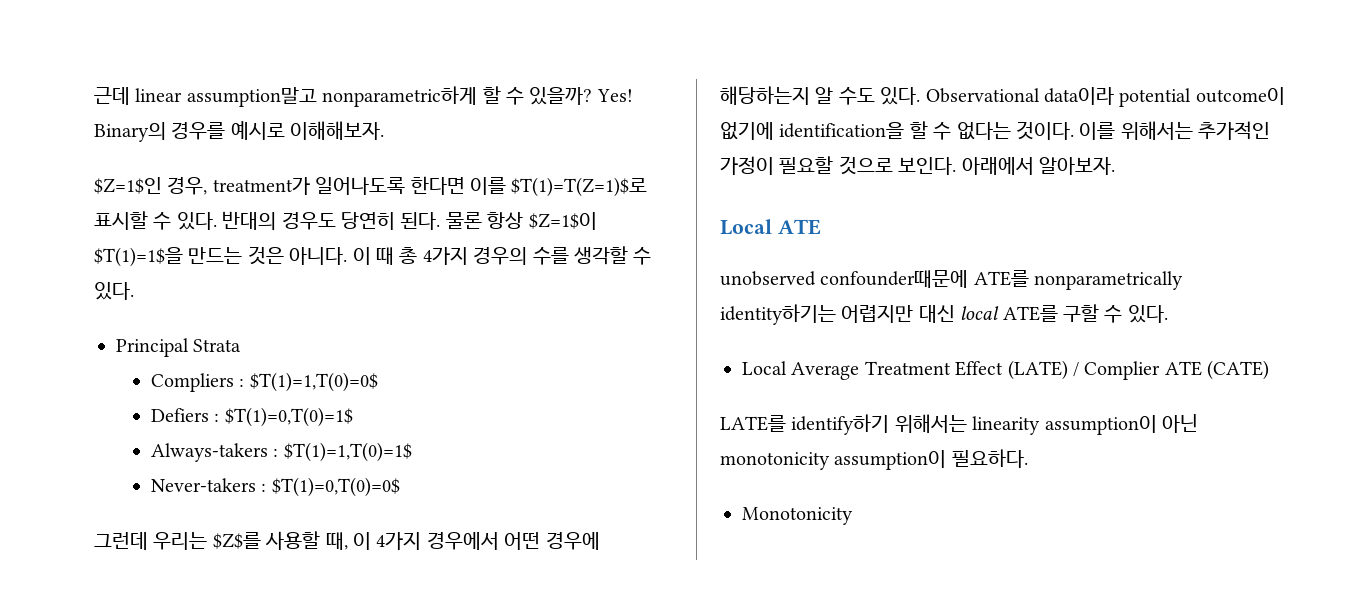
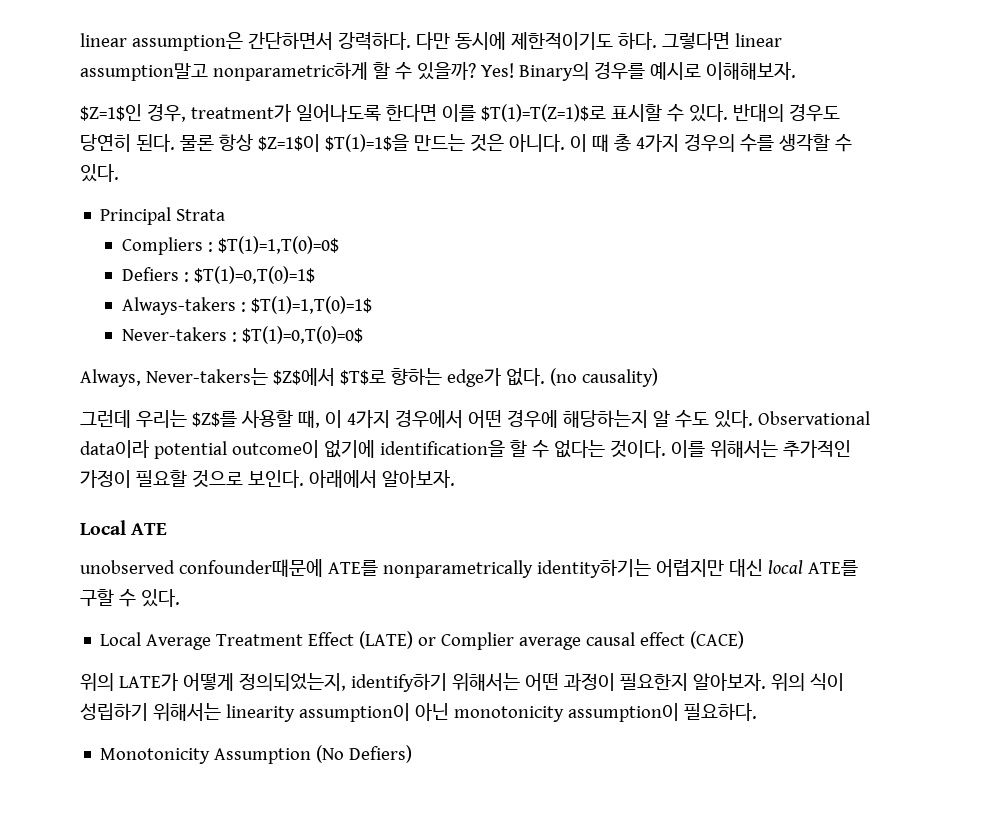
- 근데 linear assumption말고 nonparametric하게 할 수 있을까?
+ linear assumption은 간단하면서 강력하다. 다만 동시에 제한적이기도 하다. 그렇다면 linear assumption말고 nonparametric하게 할 수 있을까?
+ Always, Never-takers는 $Z$에서 $T$로 향하는 edge가 없다. (no causality)
- Local Average Treatment Effect (LATE) / Complier ATE (CATE)
- LATE를 identify하기 위해서는 linearity assumption이 아닌 monotonicity assumption이 필요하다.
+ Local Average Treatment Effect (LATE) or Complier average causal effect (CACE)
+ 위의 LATE가 어떻게 정의되었는지, identify하기 위해서는 어떤 과정이 필요한지 알아보자. 위의 식이 성립하기 위해서는 linearity assumption이 아닌 monotonicity assumption이 필요하다.
- Monotonicity
+ Monotonicity Assumption (No Defiers)

